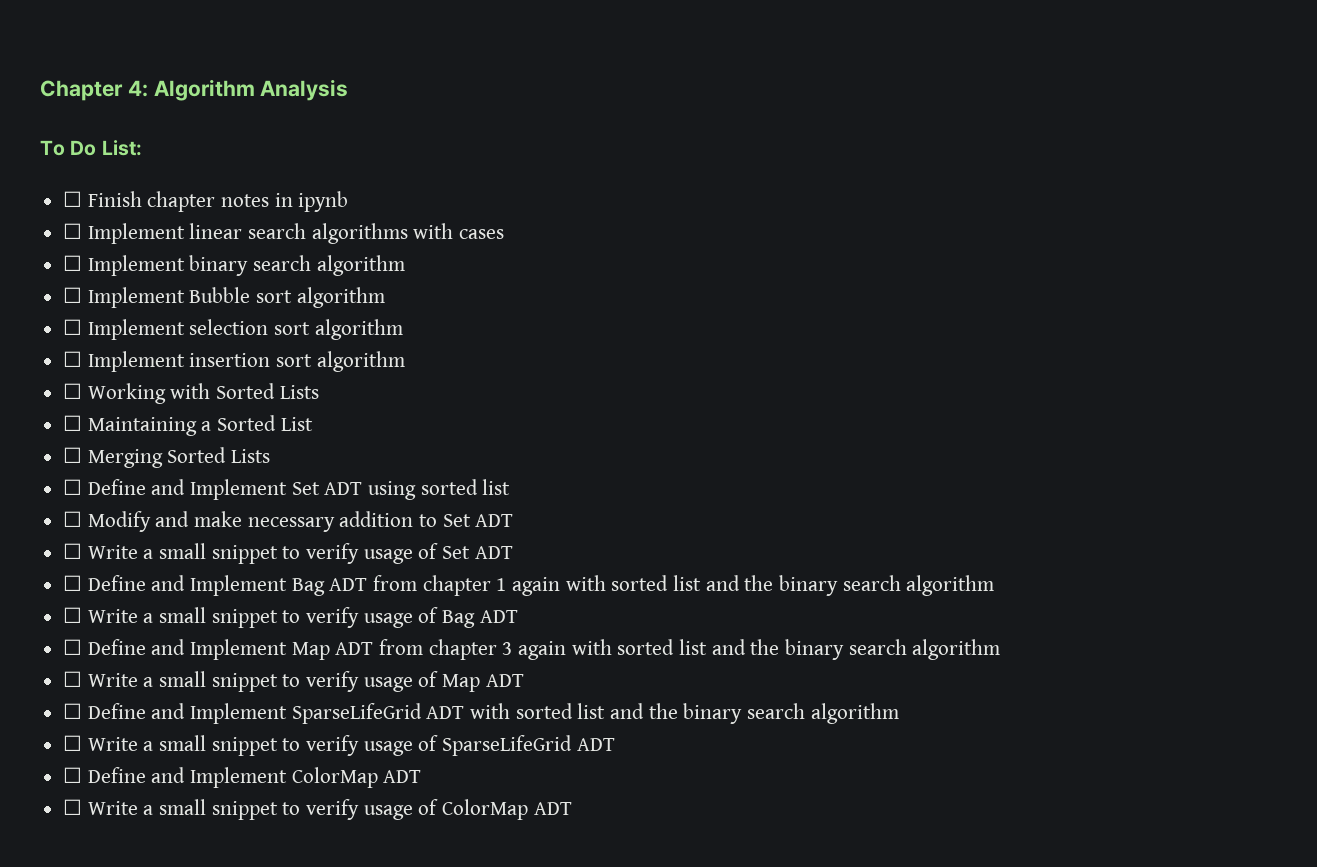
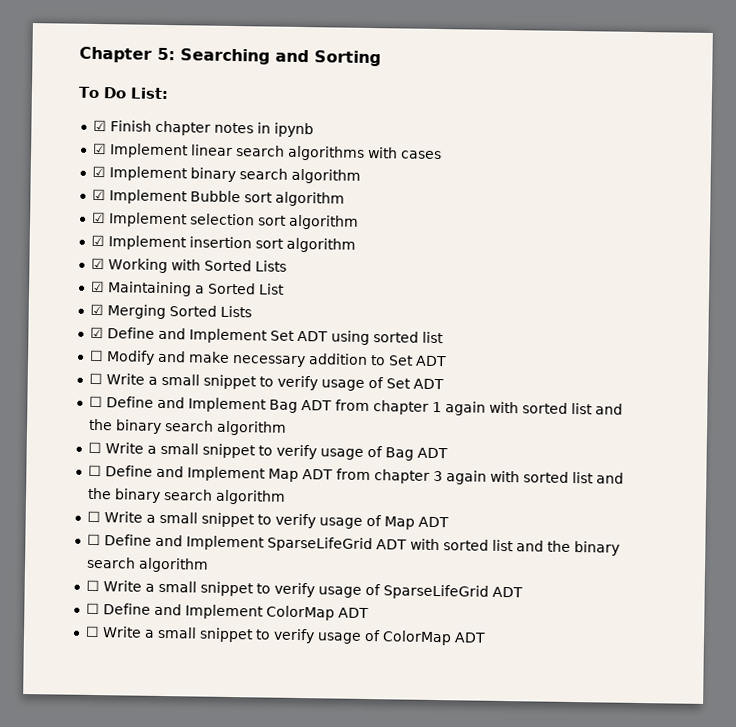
- Chapter 4: Algorithm Analysis
+ Chapter 5: Searching and Sorting
- ☐ Finish chapter notes in ipynb
+ ☑ Finish chapter notes in ipynb
- ☐ Implement linear search algorithms with cases
+ ☑ Implement linear search algorithms with cases
- ☐ Implement binary search algorithm
+ ☑ Implement binary search algorithm
- ☐ Implement Bubble sort algorithm
+ ☑ Implement Bubble sort algorithm
- ☐ Implement selection sort algorithm
+ ☑ Implement selection sort algorithm
- ☐ Implement insertion sort algorithm
+ ☑ Implement insertion sort algorithm
- ☐ Working with Sorted Lists
+ ☑ Working with Sorted Lists
- ☐ Maintaining a Sorted List
+ ☑ Maintaining a Sorted List
- ☐ Merging Sorted Lists
+ ☑ Merging Sorted Lists
- ☐ Define and Implement Set ADT using sorted list
+ ☑ Define and Implement Set ADT using sorted list

